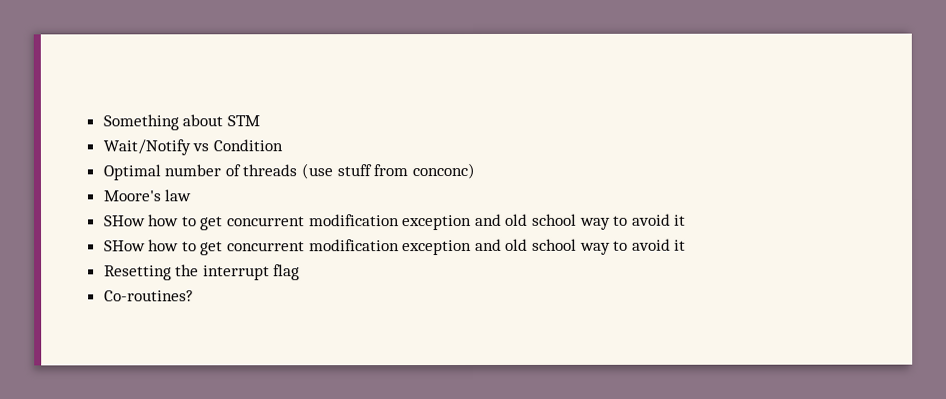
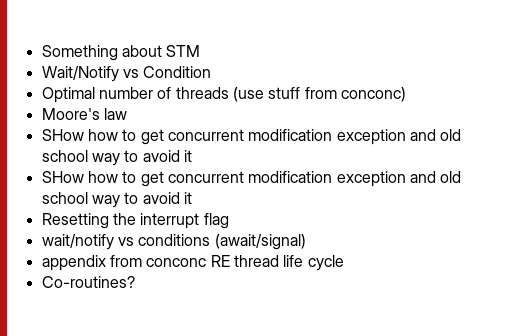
+ wait/notify vs conditions (await/signal)
+ appendix from conconc RE thread life cycle

